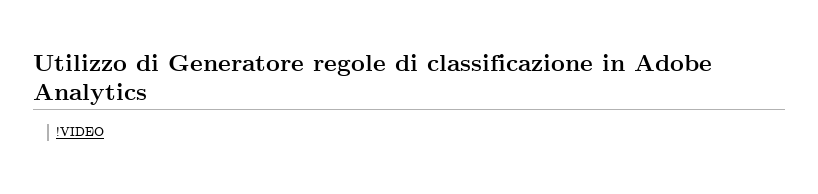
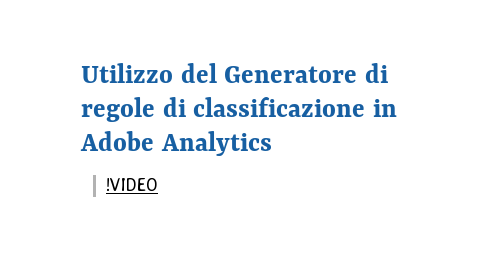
- Utilizzo di Generatore regole di classificazione in Adobe Analytics
+ Utilizzo del Generatore di regole di classificazione in Adobe Analytics

